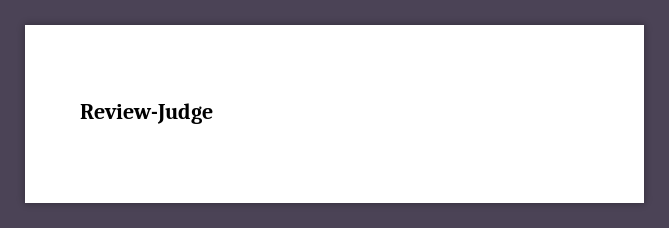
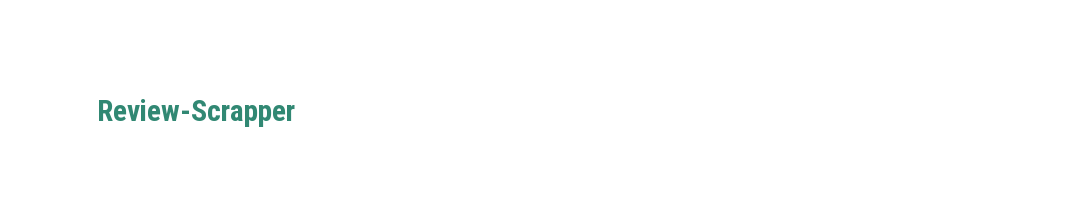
- Review-Judge
+ Review-Scrapper

